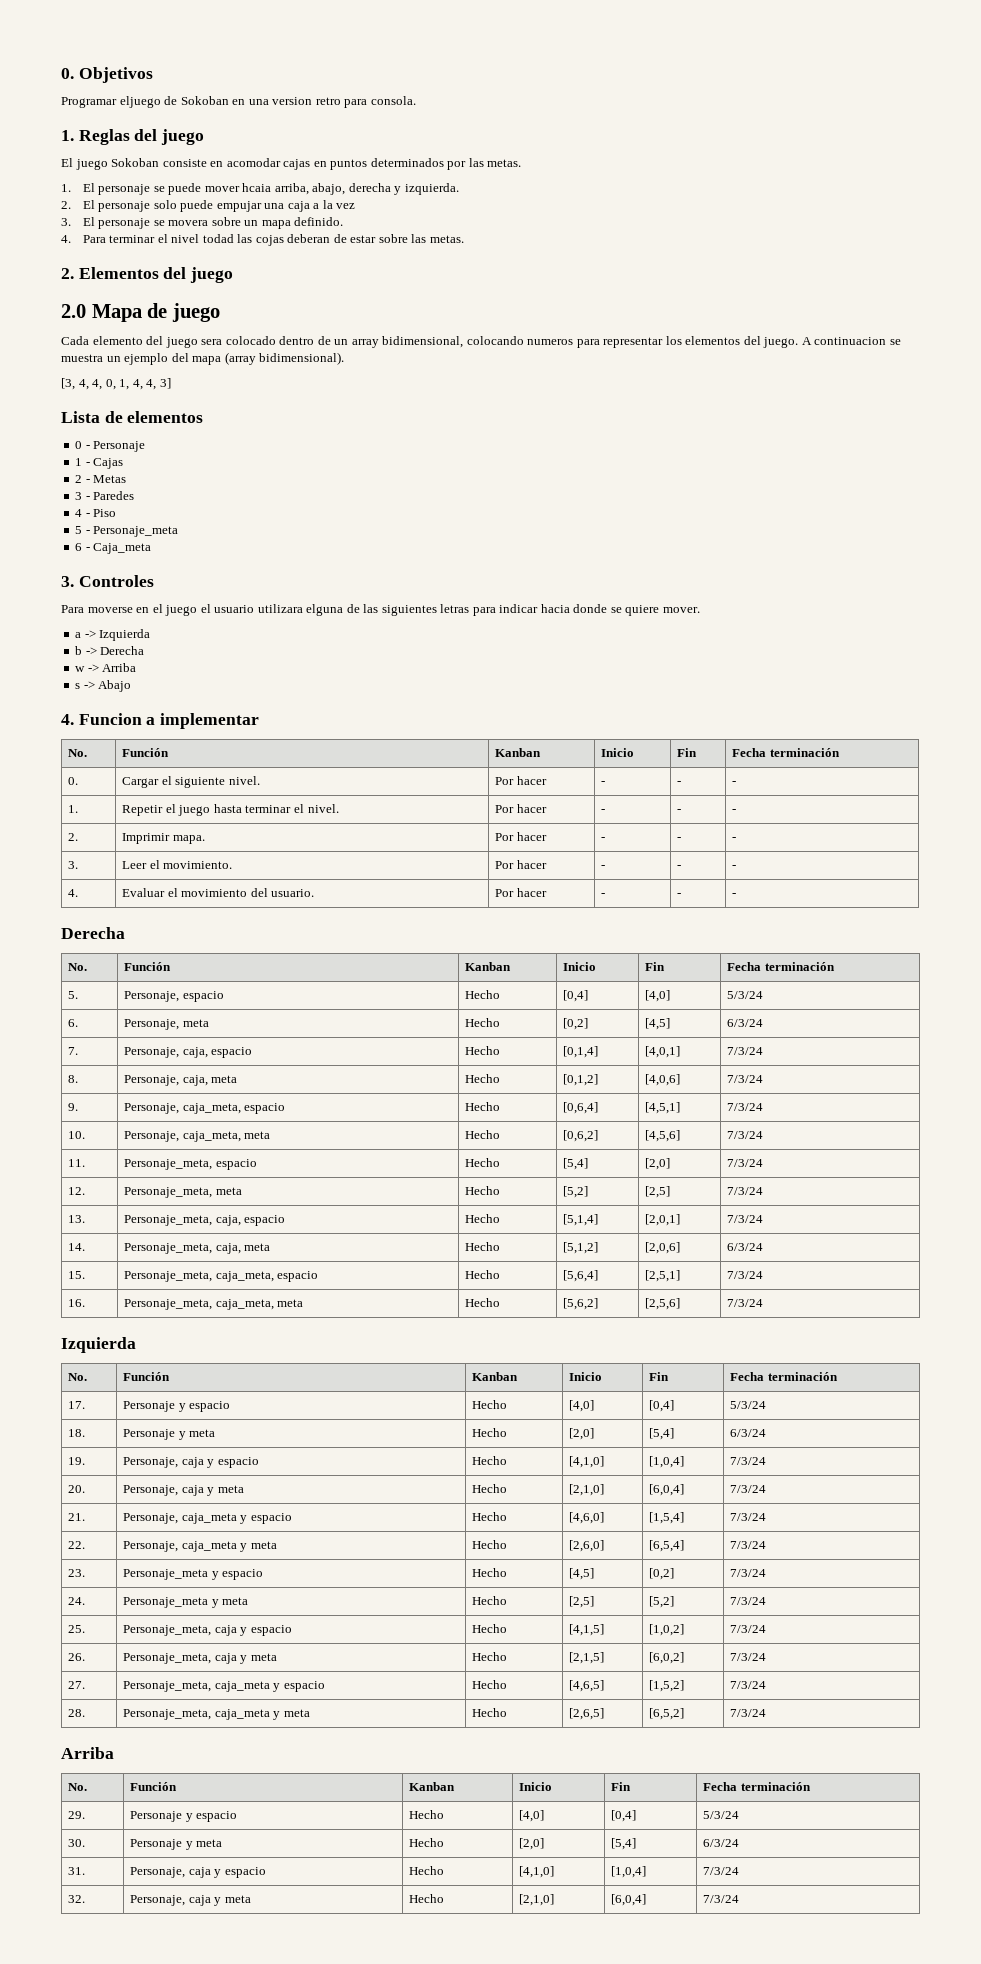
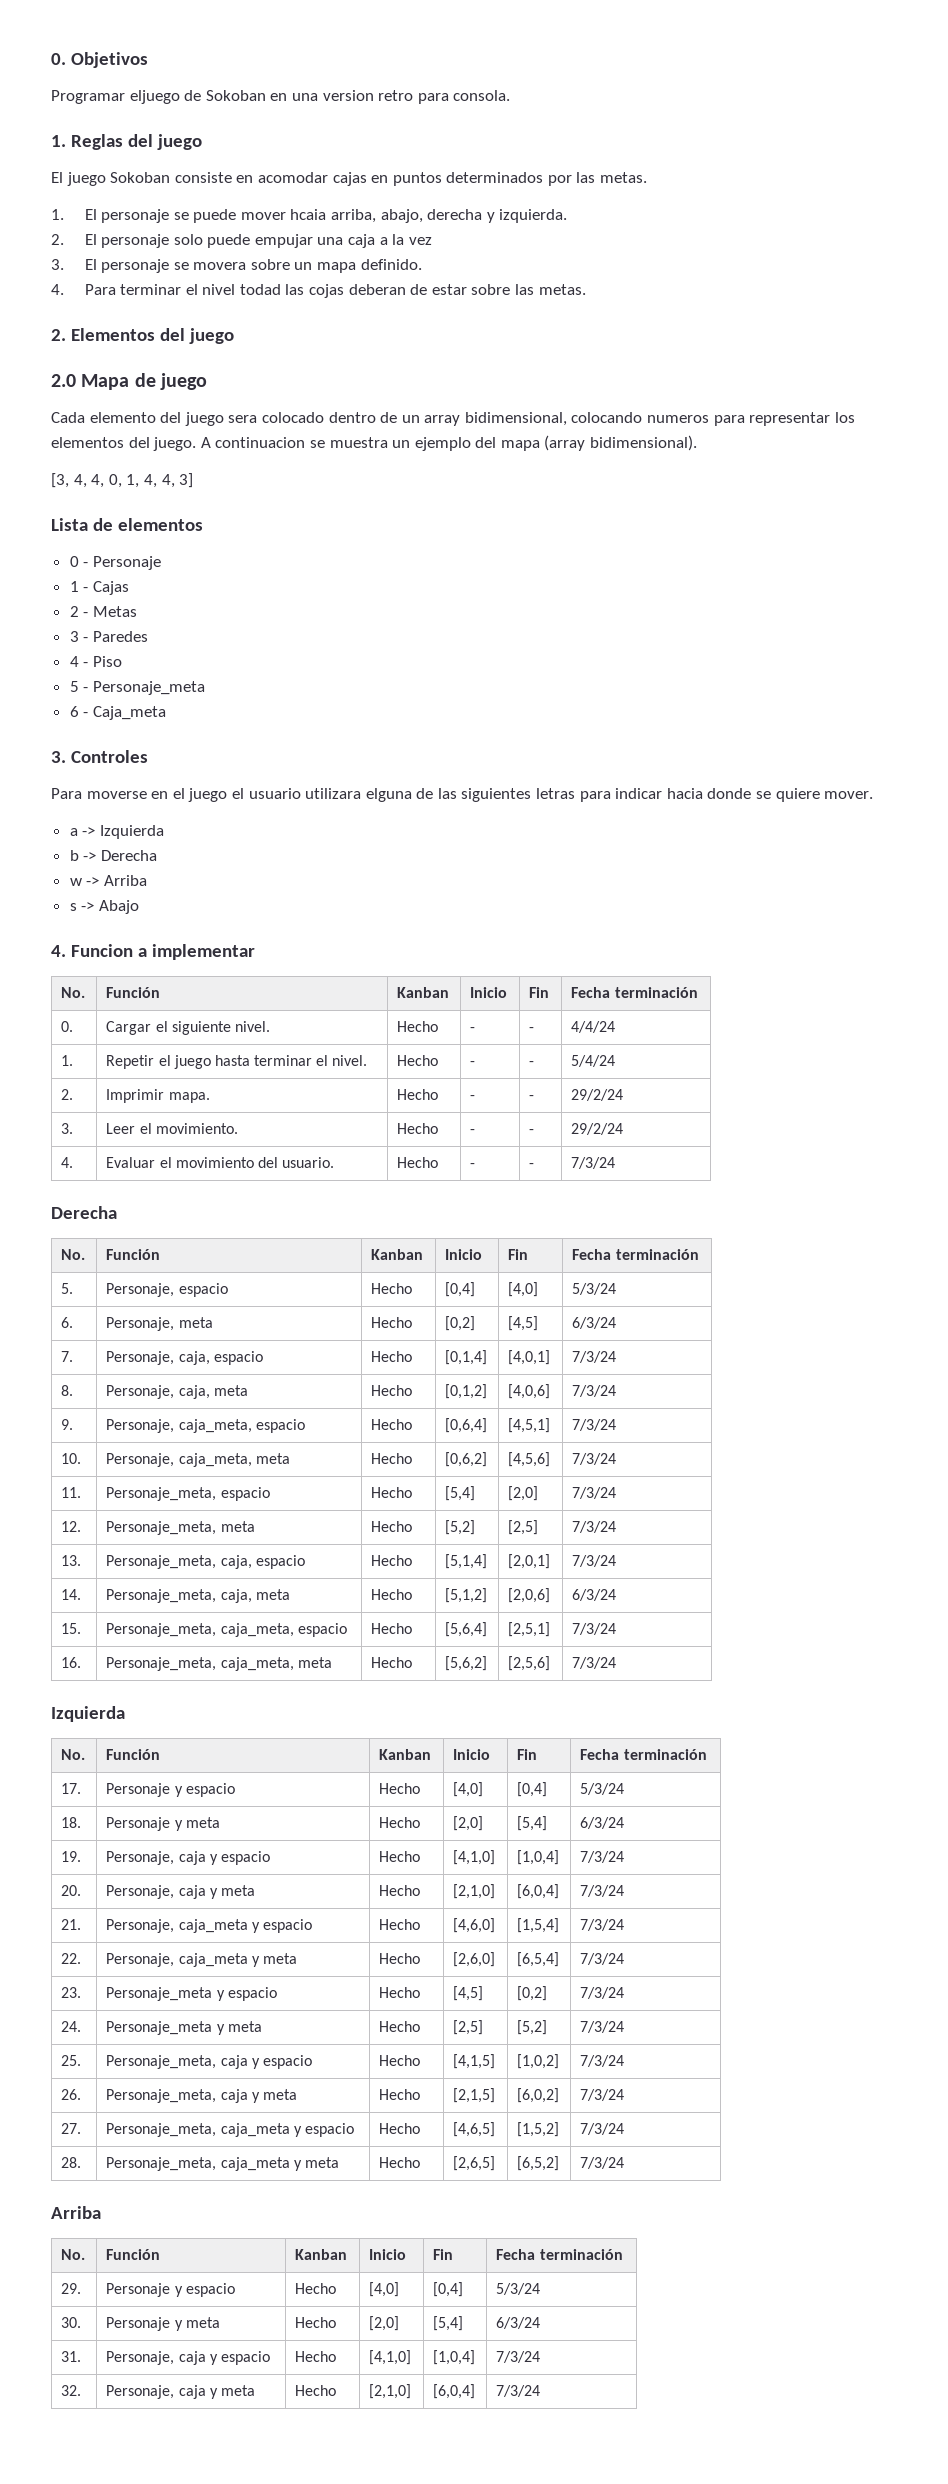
- 0. | Cargar el siguiente nivel. | Por hacer | - | - | -
+ 0. | Cargar el siguiente nivel. | Hecho | - | - | 4/4/24
- 1. | Repetir el juego hasta terminar el nivel. | Por hacer | - | - | -
+ 1. | Repetir el juego hasta terminar el nivel. | Hecho | - | - | 5/4/24
- 2. | Imprimir mapa. | Por hacer | - | - | -
+ 2. | Imprimir mapa. | Hecho | - | - | 29/2/24
- 3. | Leer el movimiento. | Por hacer | - | - | -
+ 3. | Leer el movimiento. | Hecho | - | - | 29/2/24
- 4. | Evaluar el movimiento del usuario. | Por hacer | - | - | -
+ 4. | Evaluar el movimiento del usuario. | Hecho | - | - | 7/3/24

